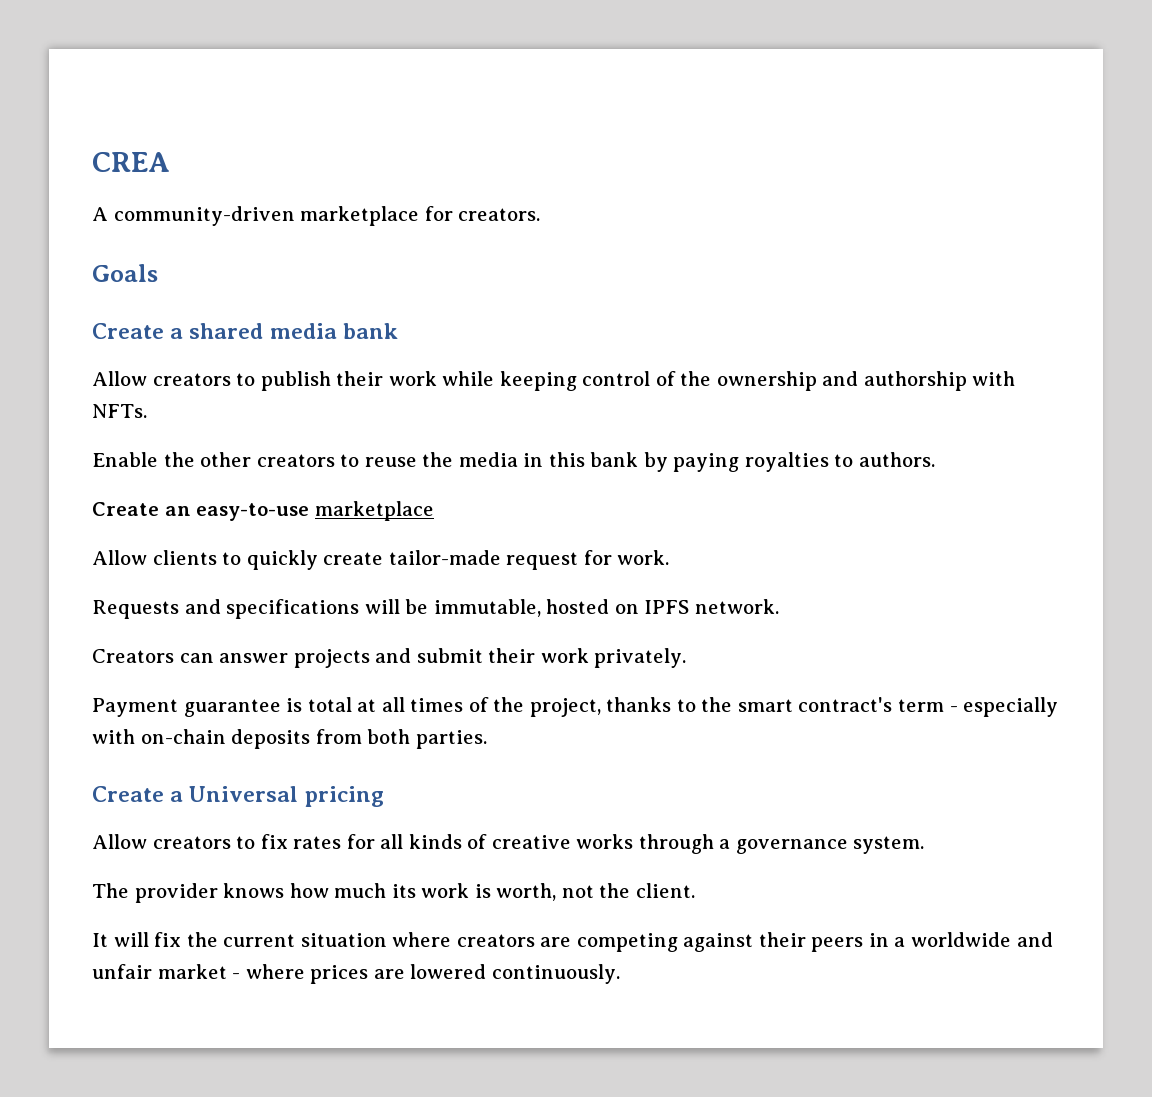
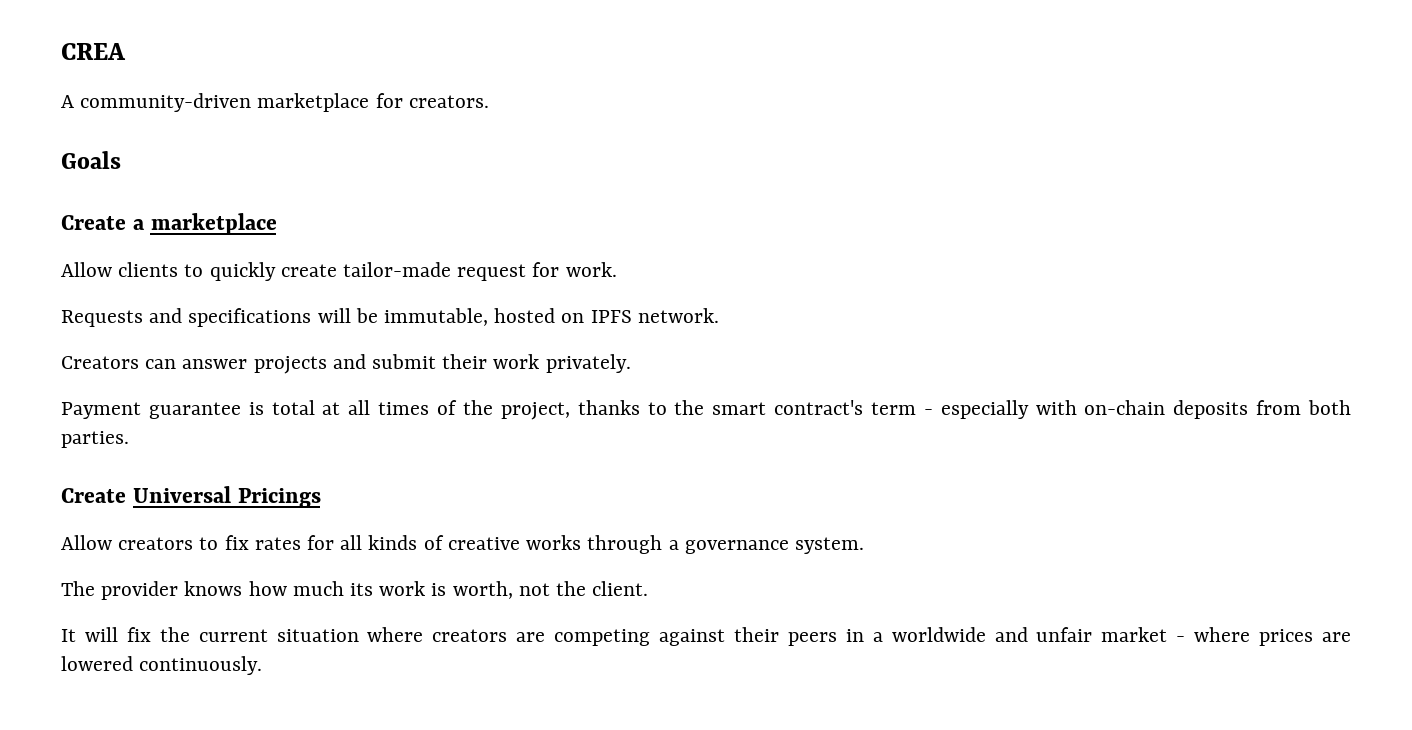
- Create a shared media bank
- Allow creators to publish their work while keeping control of the ownership and authorship with NFTs.
- Enable the other creators to reuse the media in this bank by paying royalties to authors.
- Create an easy-to-use marketplace
+ Create a marketplace
- Create a Universal pricing
+ Create Universal Pricings

